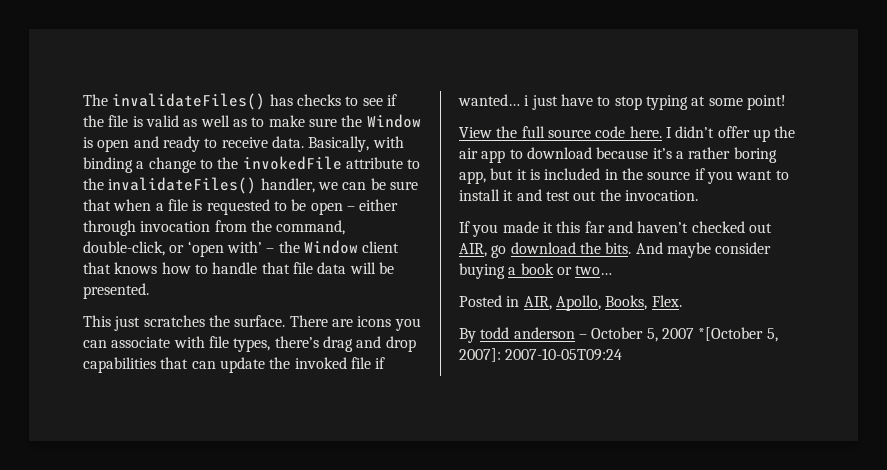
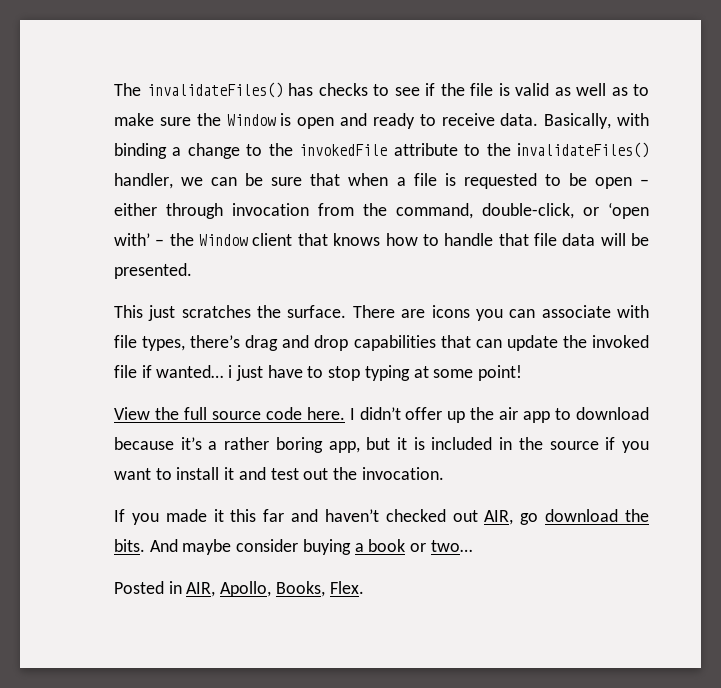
- By todd anderson – October 5, 2007 *[October 5, 2007]: 2007-10-05T09:24

